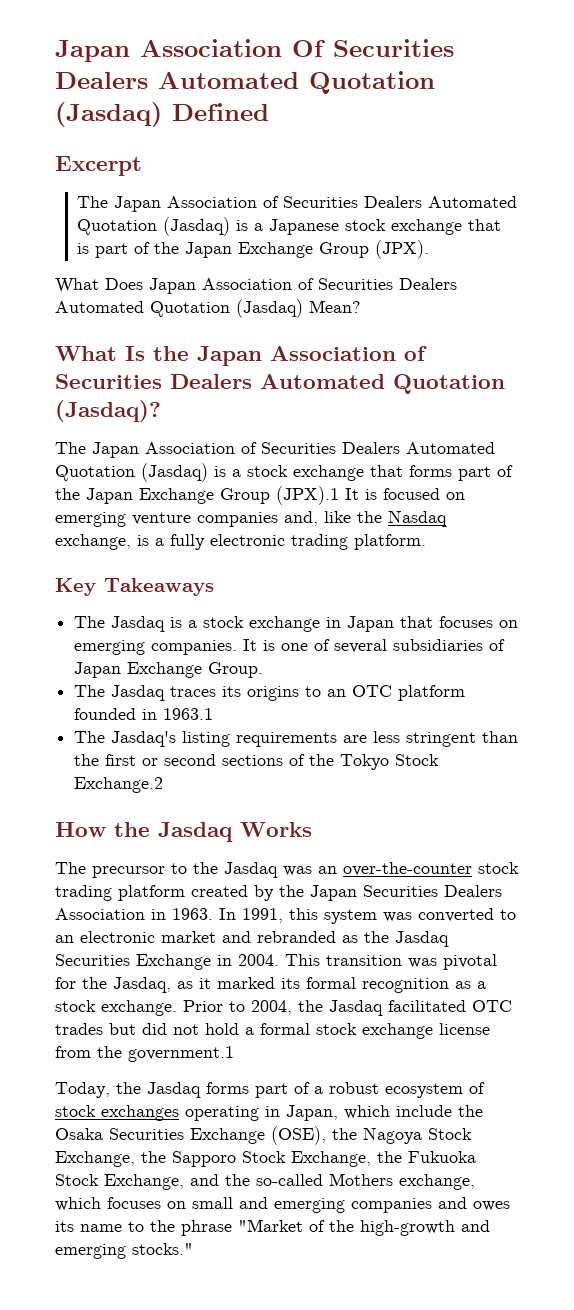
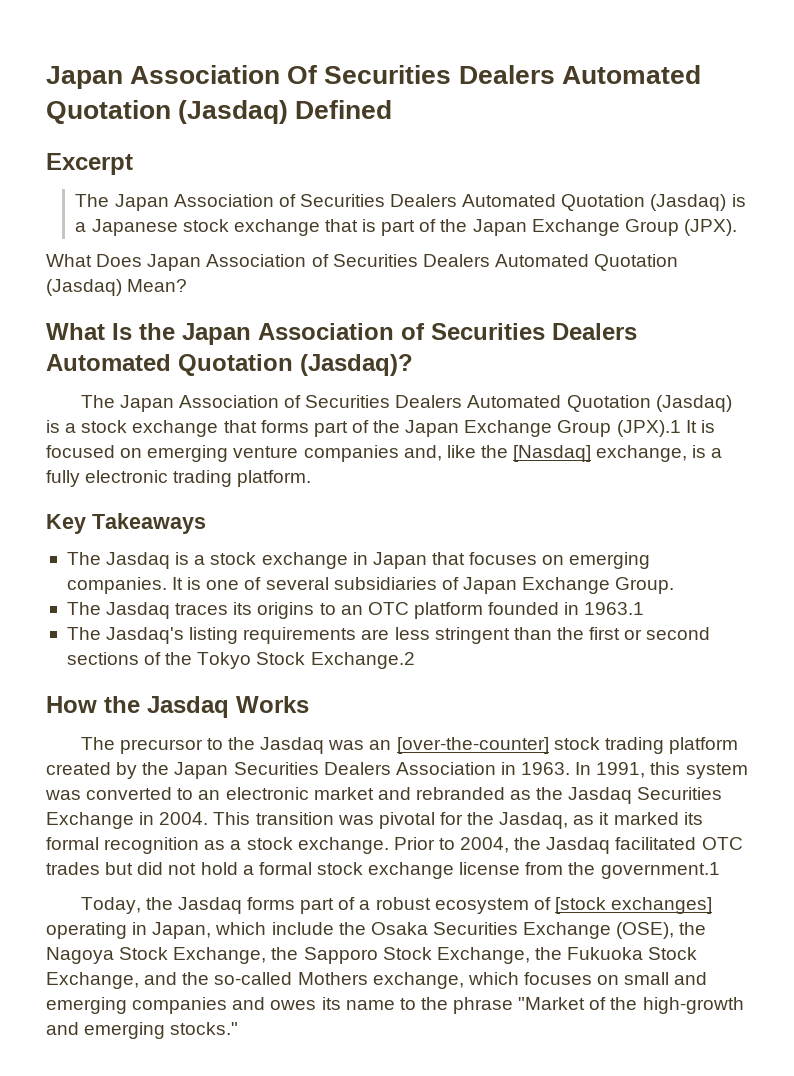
- The Japan Association of Securities Dealers Automated Quotation (Jasdaq) is a stock exchange that forms part of the Japan Exchange Group (JPX).1 It is focused on emerging venture companies and, like the Nasdaq exchange, is a fully electronic trading platform.
+ The Japan Association of Securities Dealers Automated Quotation (Jasdaq) is a stock exchange that forms part of the Japan Exchange Group (JPX).1 It is focused on emerging venture companies and, like the [Nasdaq] exchange, is a fully electronic trading platform.
- The precursor to the Jasdaq was an over-the-counter stock trading platform created by the Japan Securities Dealers Association in 1963.
+ The precursor to the Jasdaq was an [over-the-counter] stock trading platform created by the Japan Securities Dealers Association in 1963.
- Today, the Jasdaq forms part of a robust ecosystem of stock exchanges operating in Japan, which include the Osaka Securities Exchange (OSE), the Nagoya Stock Exchange, the Sapporo Stock Exchange, the Fukuoka Stock Exchange, and the so-called Mothers exchange, which focuses on small and emerging companies and owes its name to the phrase "Market of the high-growth and emerging stocks."
+ Today, the Jasdaq forms part of a robust ecosystem of [stock exchanges] operating in Japan, which include the Osaka Securities Exchange (OSE), the Nagoya Stock Exchange, the Sapporo Stock Exchange, the Fukuoka Stock Exchange, and the so-called Mothers exchange, which focuses on small and emerging companies and owes its name to the phrase "Market of the high-growth and emerging stocks."

